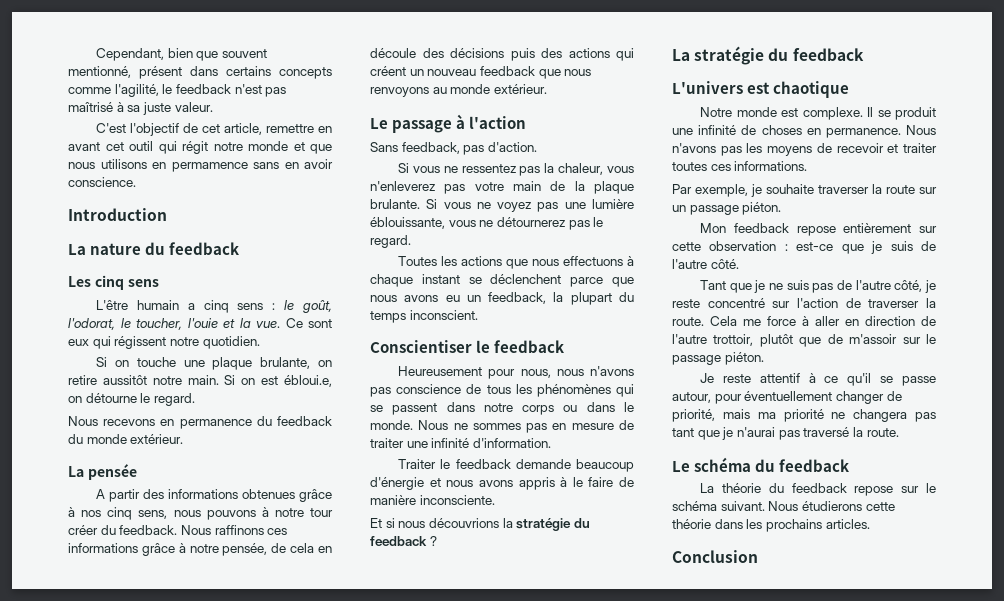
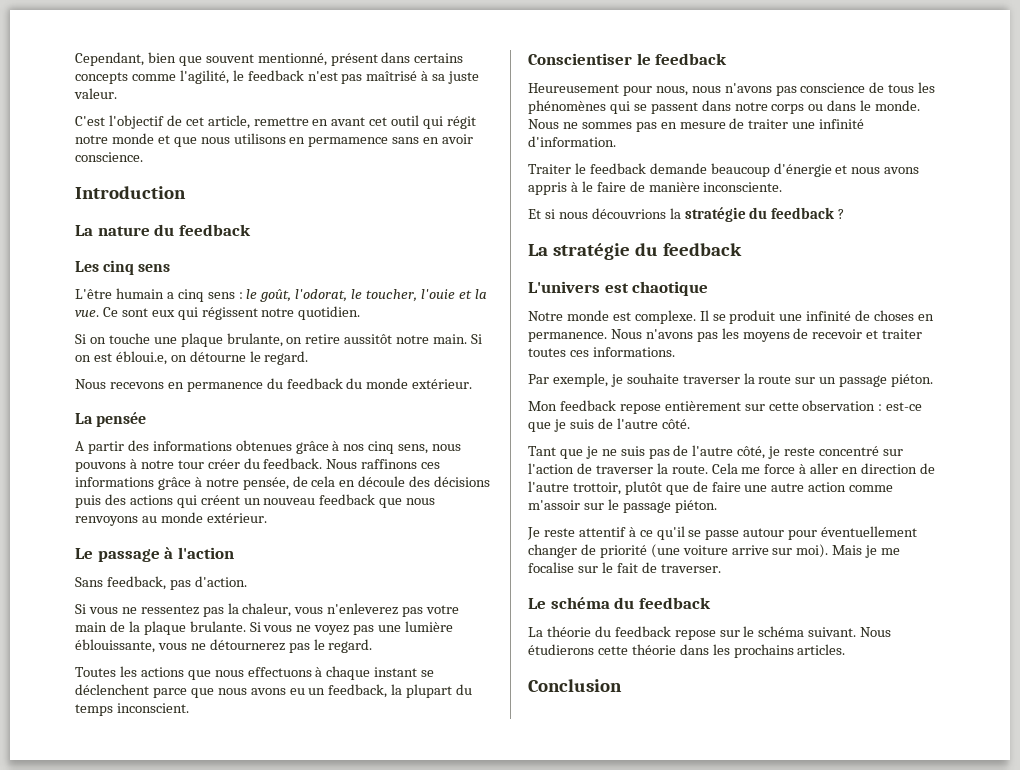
- Cela me force à aller en direction de l'autre trottoir, plutôt que de m'assoir sur le passage piéton.
+ Cela me force à aller en direction de l'autre trottoir, plutôt que de faire une autre action comme m'assoir sur le passage piéton.
- Je reste attentif à ce qu'il se passe autour, pour éventuellement changer de priorité, mais ma priorité ne changera pas tant que je n'aurai pas traversé la route.
+ Je reste attentif à ce qu'il se passe autour pour éventuellement changer de priorité (une voiture arrive sur moi). Mais je me focalise sur le fait de traverser.

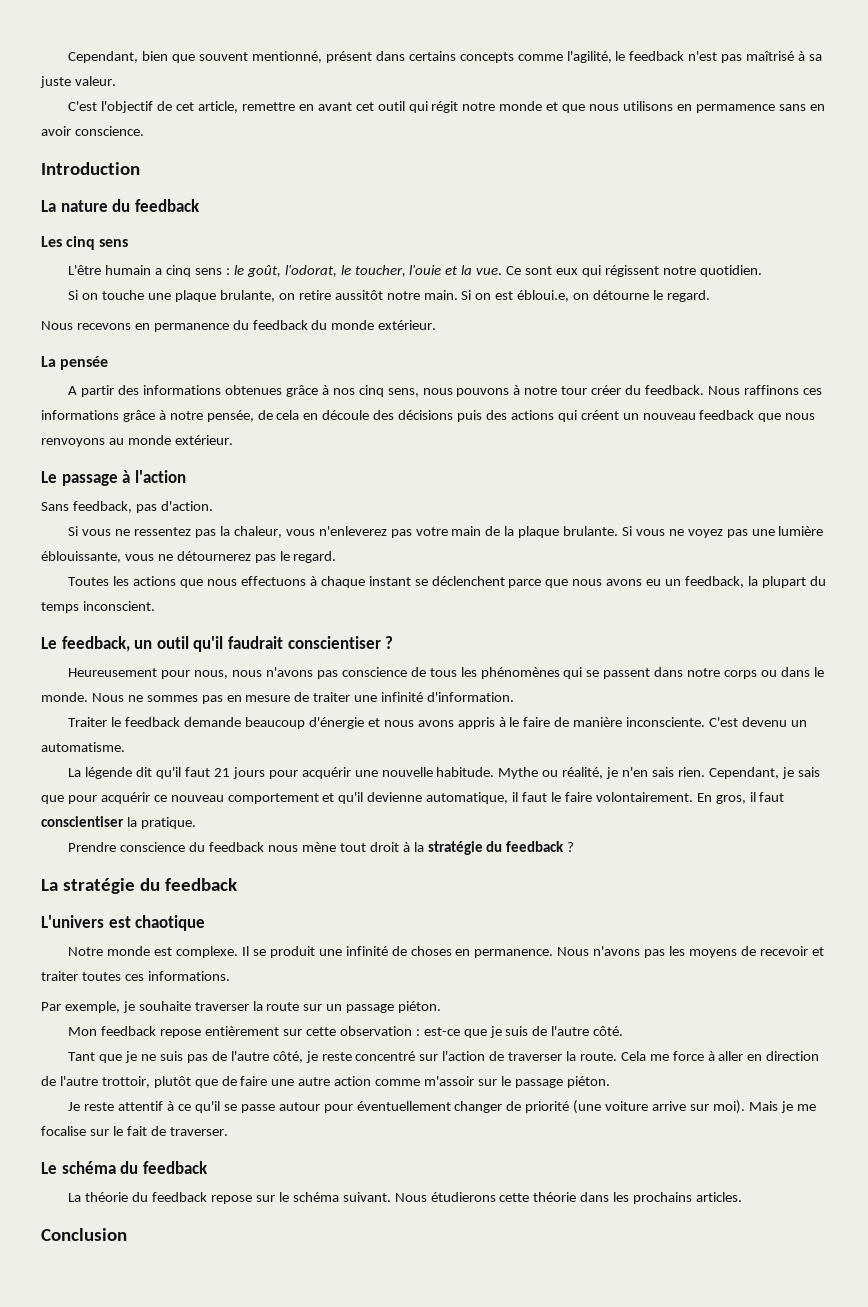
- Conscientiser le feedback
+ Le feedback, un outil qu'il faudrait conscientiser ?
- Traiter le feedback demande beaucoup d'énergie et nous avons appris à le faire de manière inconsciente.
- Et si nous découvrions la stratégie du feedback ?
+ Traiter le feedback demande beaucoup d'énergie et nous avons appris à le faire de manière inconsciente. C'est devenu un automatisme.
+ La légende dit qu'il faut 21 jours pour acquérir une nouvelle habitude. Mythe ou réalité, je n'en sais rien. Cependant, je sais que pour acquérir ce nouveau comportement et qu'il devienne automatique, il faut le faire volontairement. En gros, il faut conscientiser la pratique.
+ Prendre conscience du feedback nous mène tout droit à la stratégie du feedback ?

